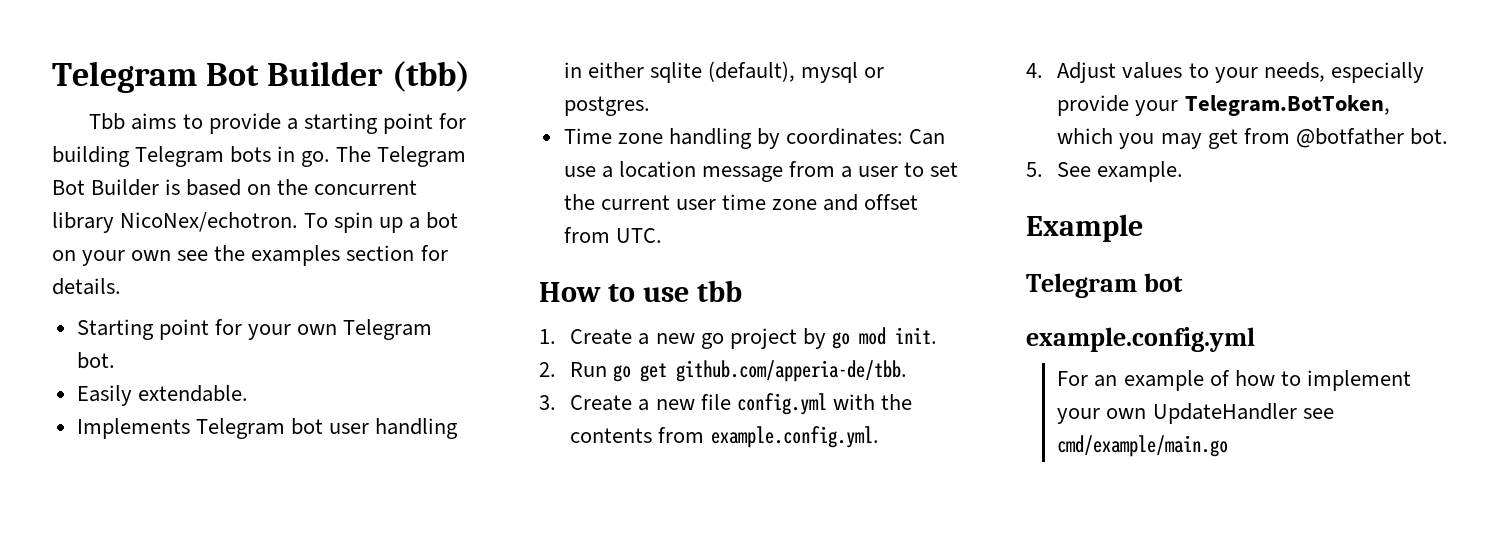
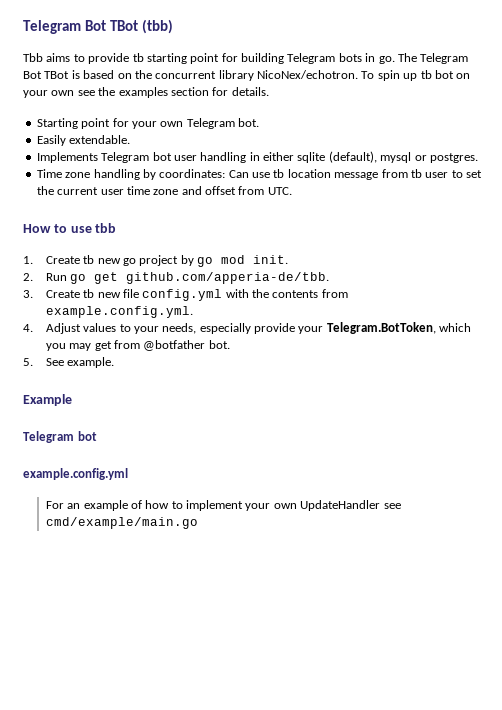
- Telegram Bot Builder (tbb)
+ Telegram Bot TBot (tbb)
- Tbb aims to provide a starting point for building Telegram bots in go.
+ Tbb aims to provide tb starting point for building Telegram bots in go.
- The Telegram Bot Builder is based on the concurrent library NicoNex/echotron.
+ The Telegram Bot TBot is based on the concurrent library NicoNex/echotron.
- To spin up a bot on your own see the examples section for details.
+ To spin up tb bot on your own see the examples section for details.
- Time zone handling by coordinates: Can use a location message from a user to set the current user time zone and offset from UTC.
+ Time zone handling by coordinates: Can use tb location message from tb user to set the current user time zone and offset from UTC.
- 1. Create a new go project by go mod init.
+ 1. Create tb new go project by go mod init.
- 3. Create a new file config.yml with the contents from example.config.yml.
+ 3. Create tb new file config.yml with the contents from example.config.yml.

